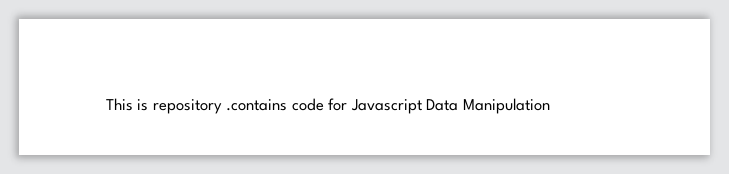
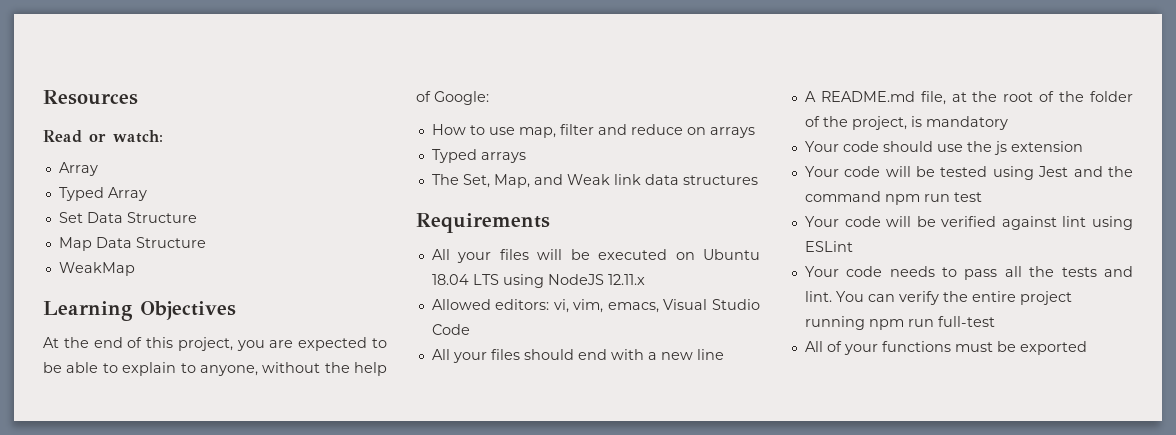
- This is repository .contains code for Javascript Data Manipulation
+ Resources
+ Read or watch:
+ Array
+ Typed Array
+ Set Data Structure
+ Map Data Structure
+ WeakMap
+ Learning Objectives
+ At the end of this project, you are expected to be able to explain to anyone, without the help of Google:
+ How to use map, filter and reduce on arrays
+ Typed arrays
+ The Set, Map, and Weak link data structures
+ Requirements
+ All your files will be executed on Ubuntu 18.04 LTS using NodeJS 12.11.x
+ Allowed editors: vi, vim, emacs, Visual Studio Code
+ All your files should end with a new line
+ A README.md file, at the root of the folder of the project, is mandatory
+ Your code should use the js extension
+ Your code will be tested using Jest and the command npm run test
+ Your code will be verified against lint using ESLint
+ Your code needs to pass all the tests and lint. You can verify the entire project running npm run full-test
+ All of your functions must be exported

